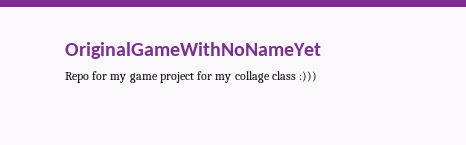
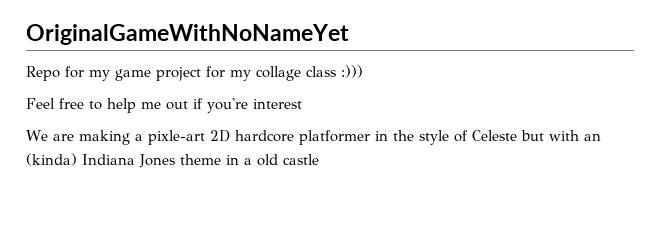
+ Feel free to help me out if you're interest
+ We are making a pixle-art 2D hardcore platformer in the style of Celeste but with an (kinda) Indiana Jones theme in a old castle

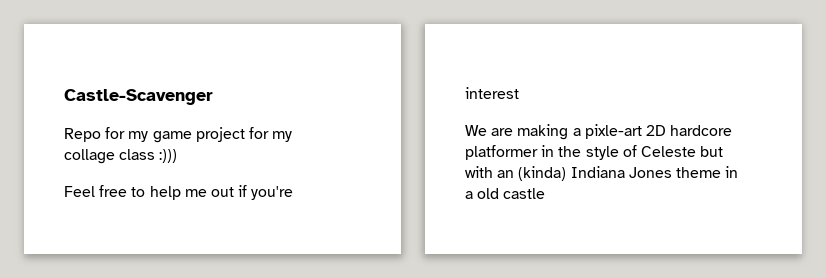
- OriginalGameWithNoNameYet
+ Castle-Scavenger

